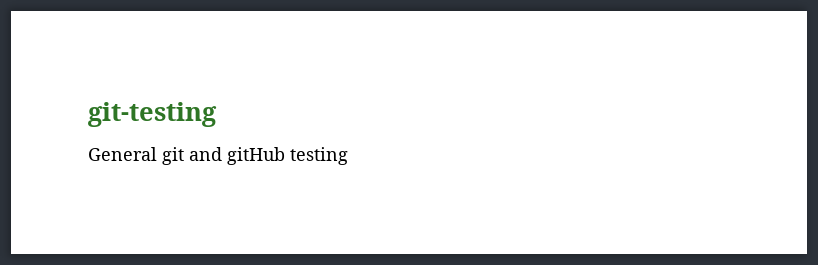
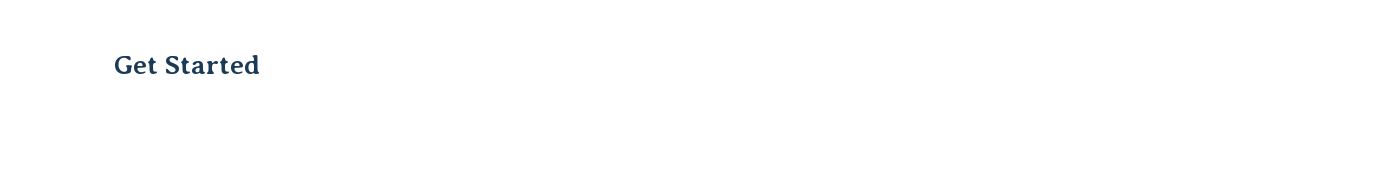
- git-testing
- General git and gitHub testing
+ Get Started

